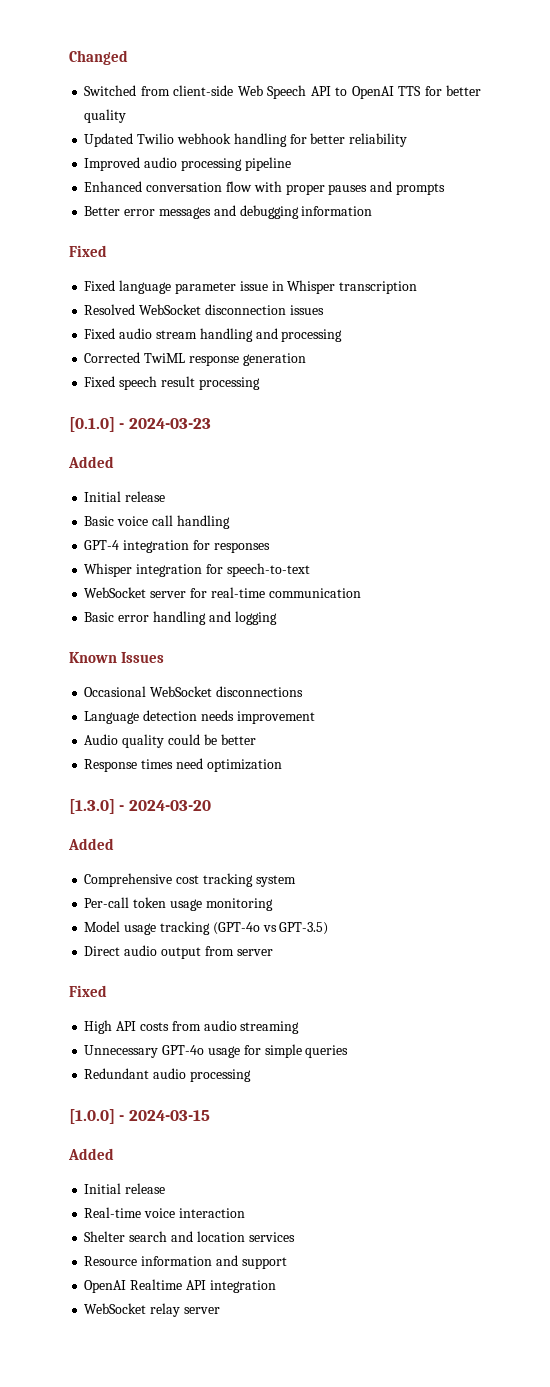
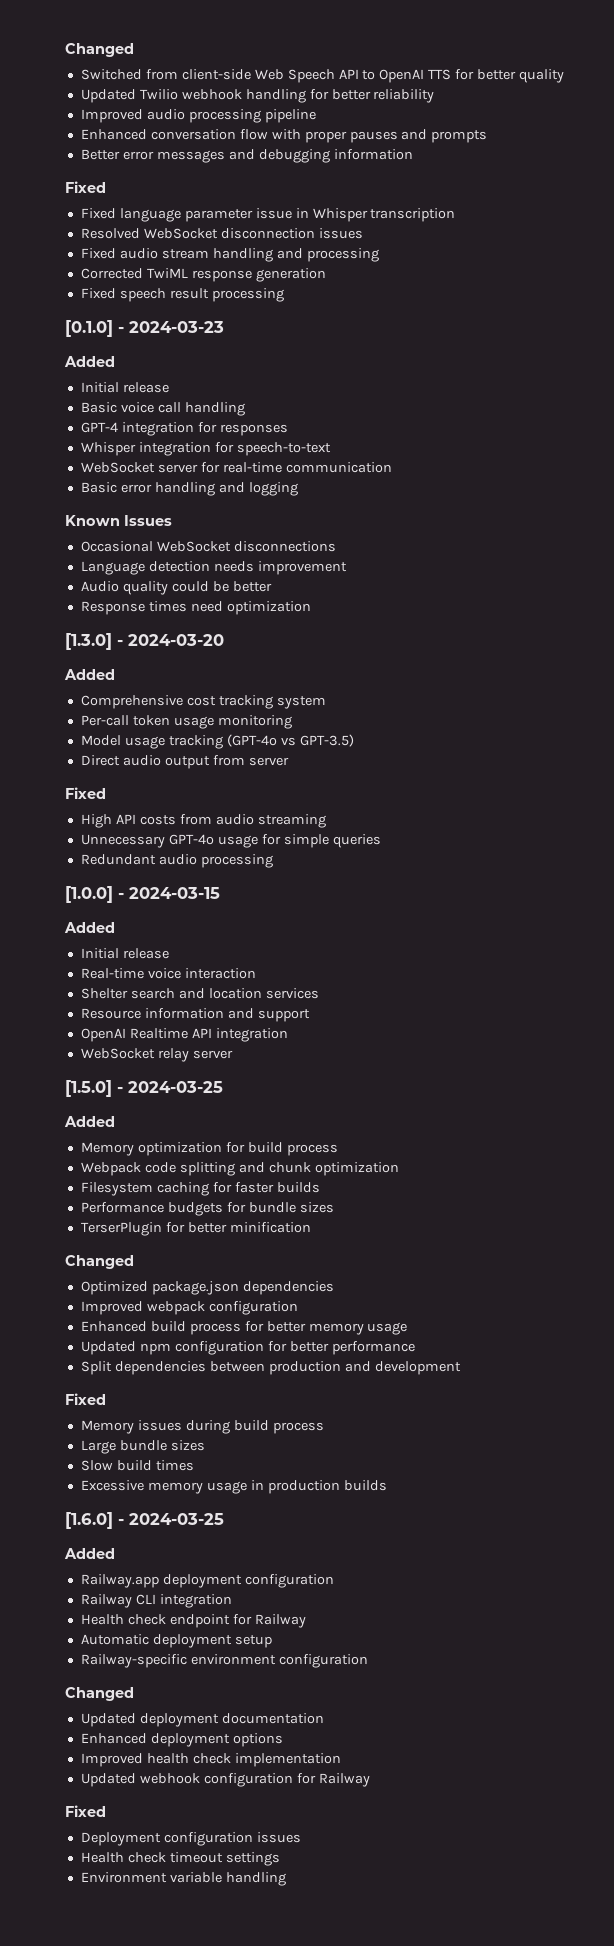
+ [1.5.0] - 2024-03-25
+ Added
+ Memory optimization for build process
+ Webpack code splitting and chunk optimization
+ Filesystem caching for faster builds
+ Performance budgets for bundle sizes
+ TerserPlugin for better minification
+ Changed
+ Optimized package.json dependencies
+ Improved webpack configuration
+ Enhanced build process for better memory usage
+ Updated npm configuration for better performance
+ Split dependencies between production and development
+ Fixed
+ Memory issues during build process
+ Large bundle sizes
+ Slow build times
+ Excessive memory usage in production builds
+ [1.6.0] - 2024-03-25
+ Added
+ Railway.app deployment configuration
+ Railway CLI integration
+ Health check endpoint for Railway
+ Automatic deployment setup
+ Railway-specific environment configuration
+ Changed
+ Updated deployment documentation
+ Enhanced deployment options
+ Improved health check implementation
+ Updated webhook configuration for Railway
+ Fixed
+ Deployment configuration issues
+ Health check timeout settings
+ Environment variable handling

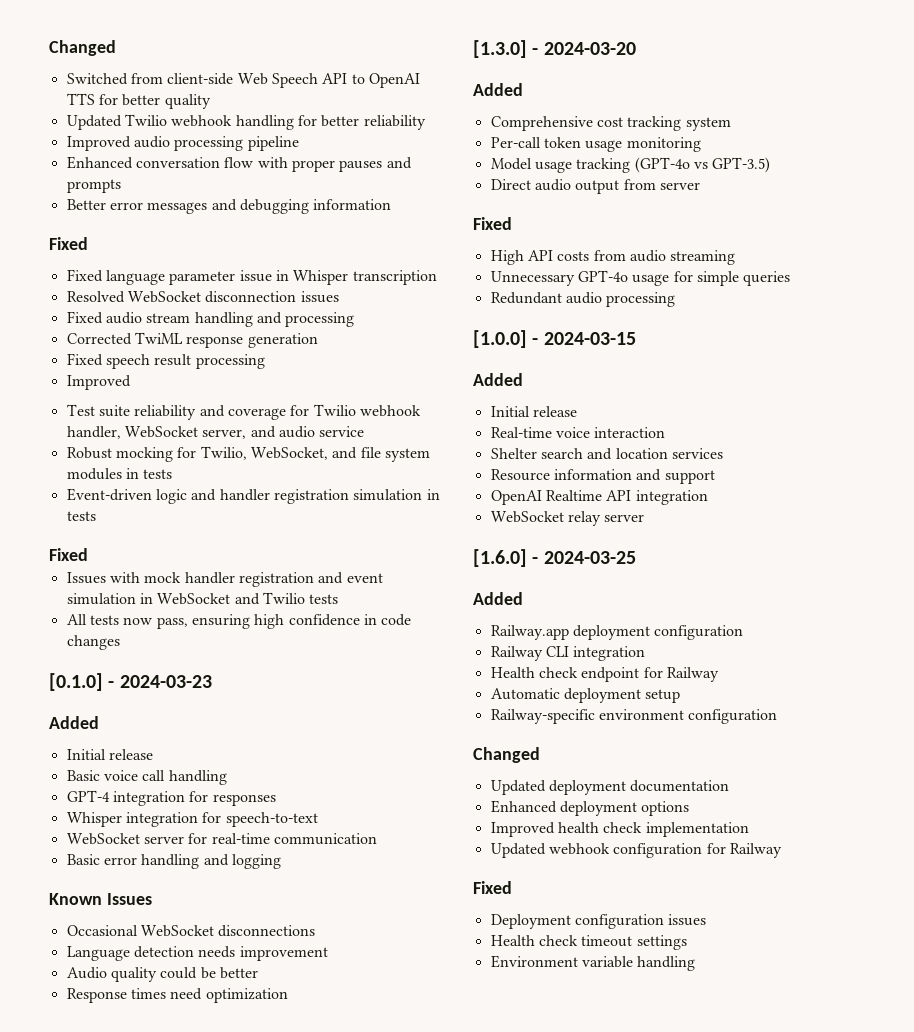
  Fixed speech result processing
+ Improved
+ Test suite reliability and coverage for Twilio webhook handler, WebSocket server, and audio service
+ Robust mocking for Twilio, WebSocket, and file system modules in tests
+ Event-driven logic and handler registration simulation in tests
+ Fixed
+ Issues with mock handler registration and event simulation in WebSocket and Twilio tests
+ All tests now pass, ensuring high confidence in code changes
- [1.5.0] - 2024-03-25
- Added
- Memory optimization for build process
- Webpack code splitting and chunk optimization
- Filesystem caching for faster builds
- Performance budgets for bundle sizes
- TerserPlugin for better minification
- Changed
- Optimized package.json dependencies
- Improved webpack configuration
- Enhanced build process for better memory usage
- Updated npm configuration for better performance
- Split dependencies between production and development
- Fixed
- Memory issues during build process
- Large bundle sizes
- Slow build times
- Excessive memory usage in production builds

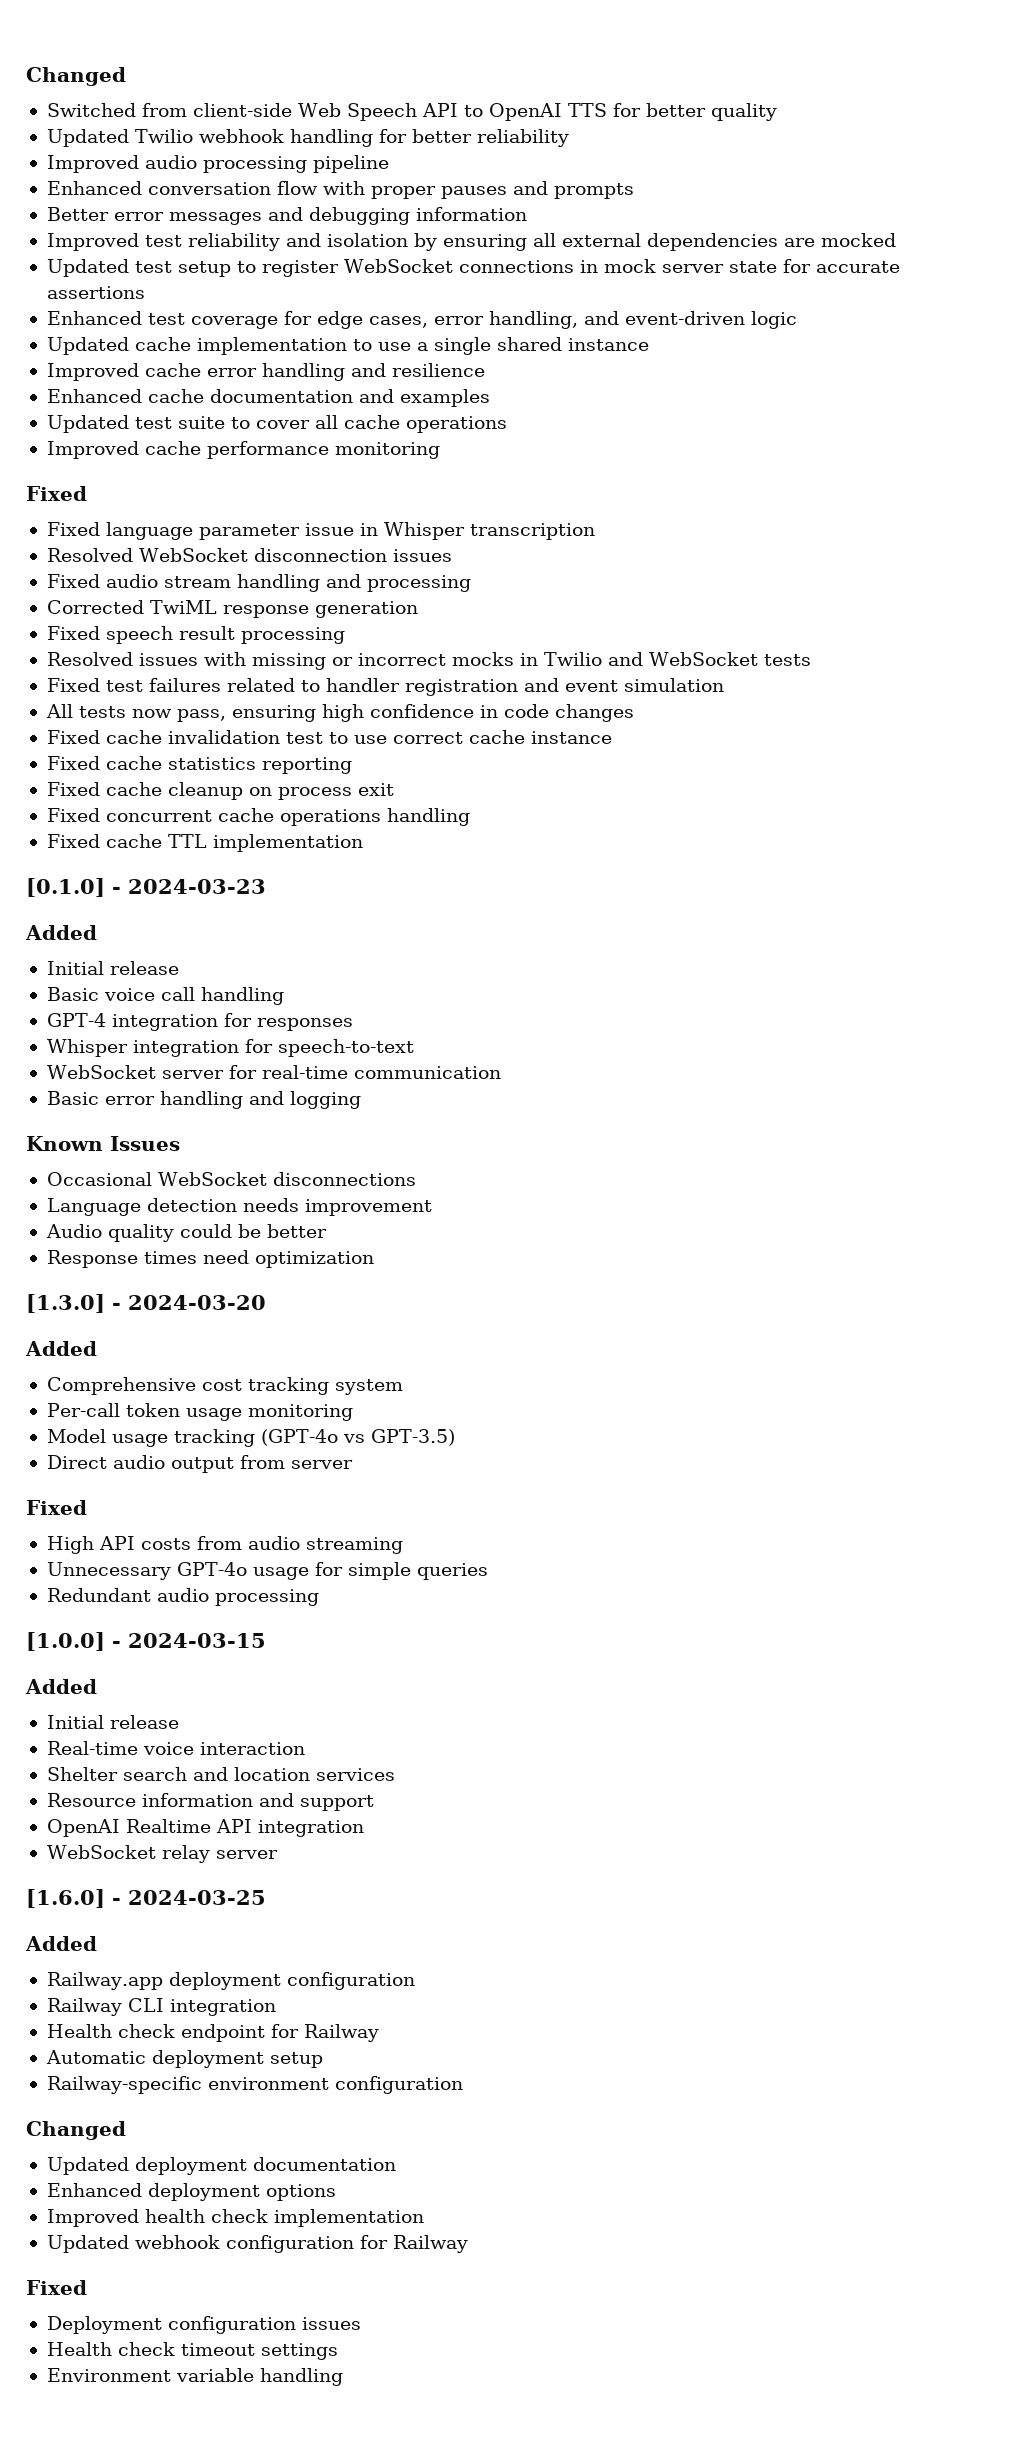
+ Improved test reliability and isolation by ensuring all external dependencies are mocked
+ Updated test setup to register WebSocket connections in mock server state for accurate assertions
+ Enhanced test coverage for edge cases, error handling, and event-driven logic
+ Updated cache implementation to use a single shared instance
+ Improved cache error handling and resilience
+ Enhanced cache documentation and examples
+ Updated test suite to cover all cache operations
+ Improved cache performance monitoring
  Fixed speech result processing
- Improved
- Test suite reliability and coverage for Twilio webhook handler, WebSocket server, and audio service
- Robust mocking for Twilio, WebSocket, and file system modules in tests
- Event-driven logic and handler registration simulation in tests
- Fixed
- Issues with mock handler registration and event simulation in WebSocket and Twilio tests
+ Resolved issues with missing or incorrect mocks in Twilio and WebSocket tests
+ Fixed test failures related to handler registration and event simulation
+ Fixed cache invalidation test to use correct cache instance
+ Fixed cache statistics reporting
+ Fixed cache cleanup on process exit
+ Fixed concurrent cache operations handling
+ Fixed cache TTL implementation

